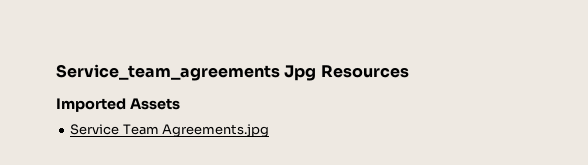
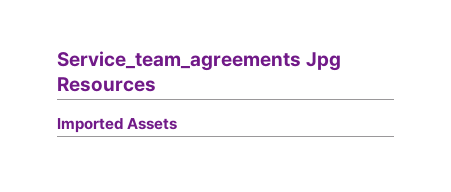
- Service Team Agreements.jpg

